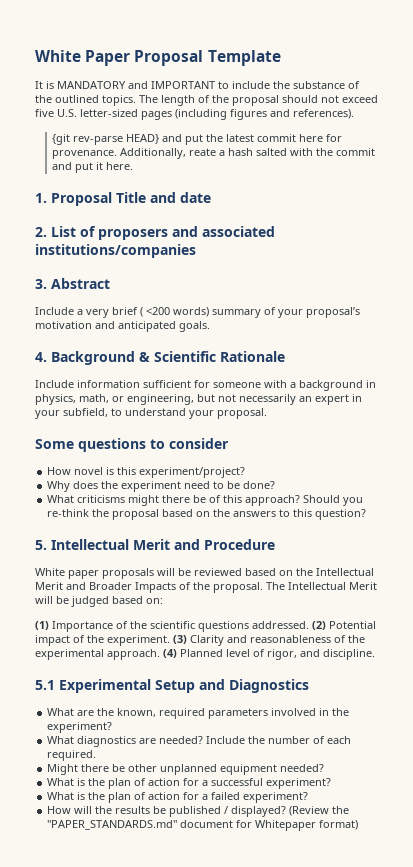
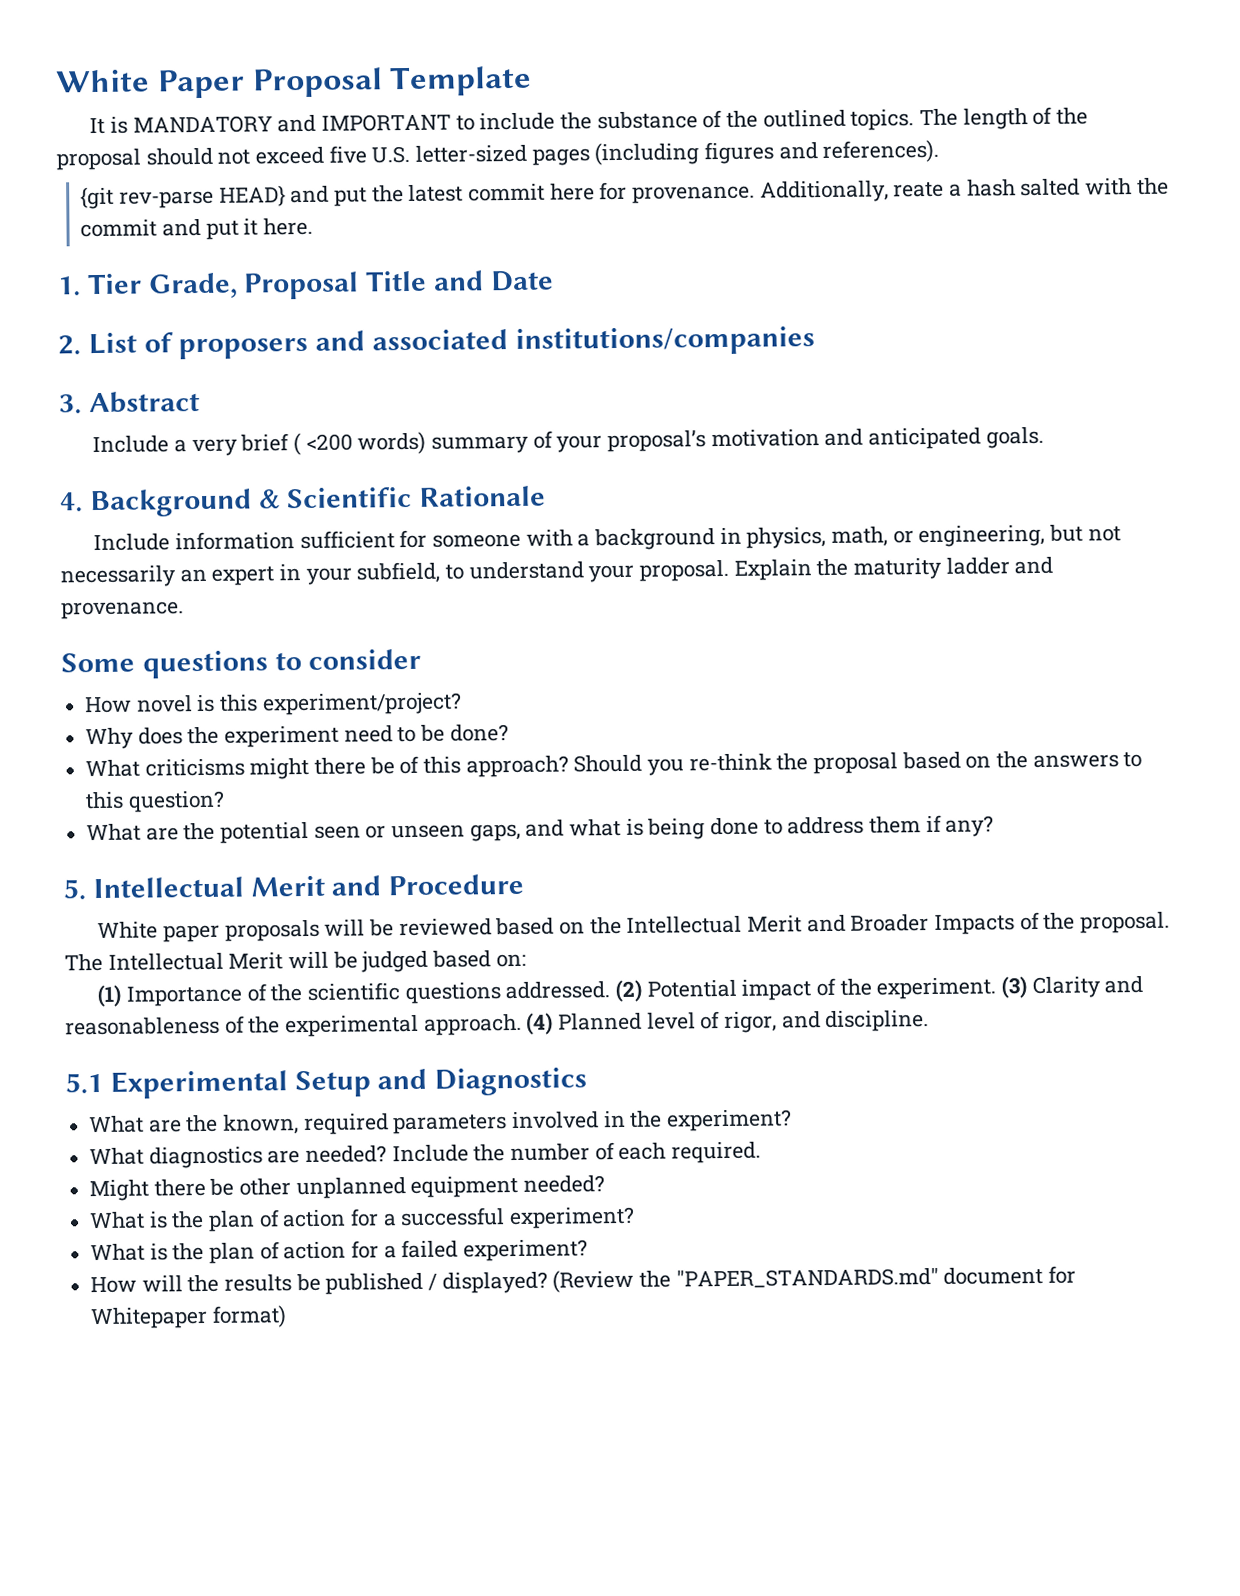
- 1. Proposal Title and date
+ 1. Tier Grade, Proposal Title and Date
+ Explain the maturity ladder and provenance.
+ What are the potential seen or unseen gaps, and what is being done to address them if any?

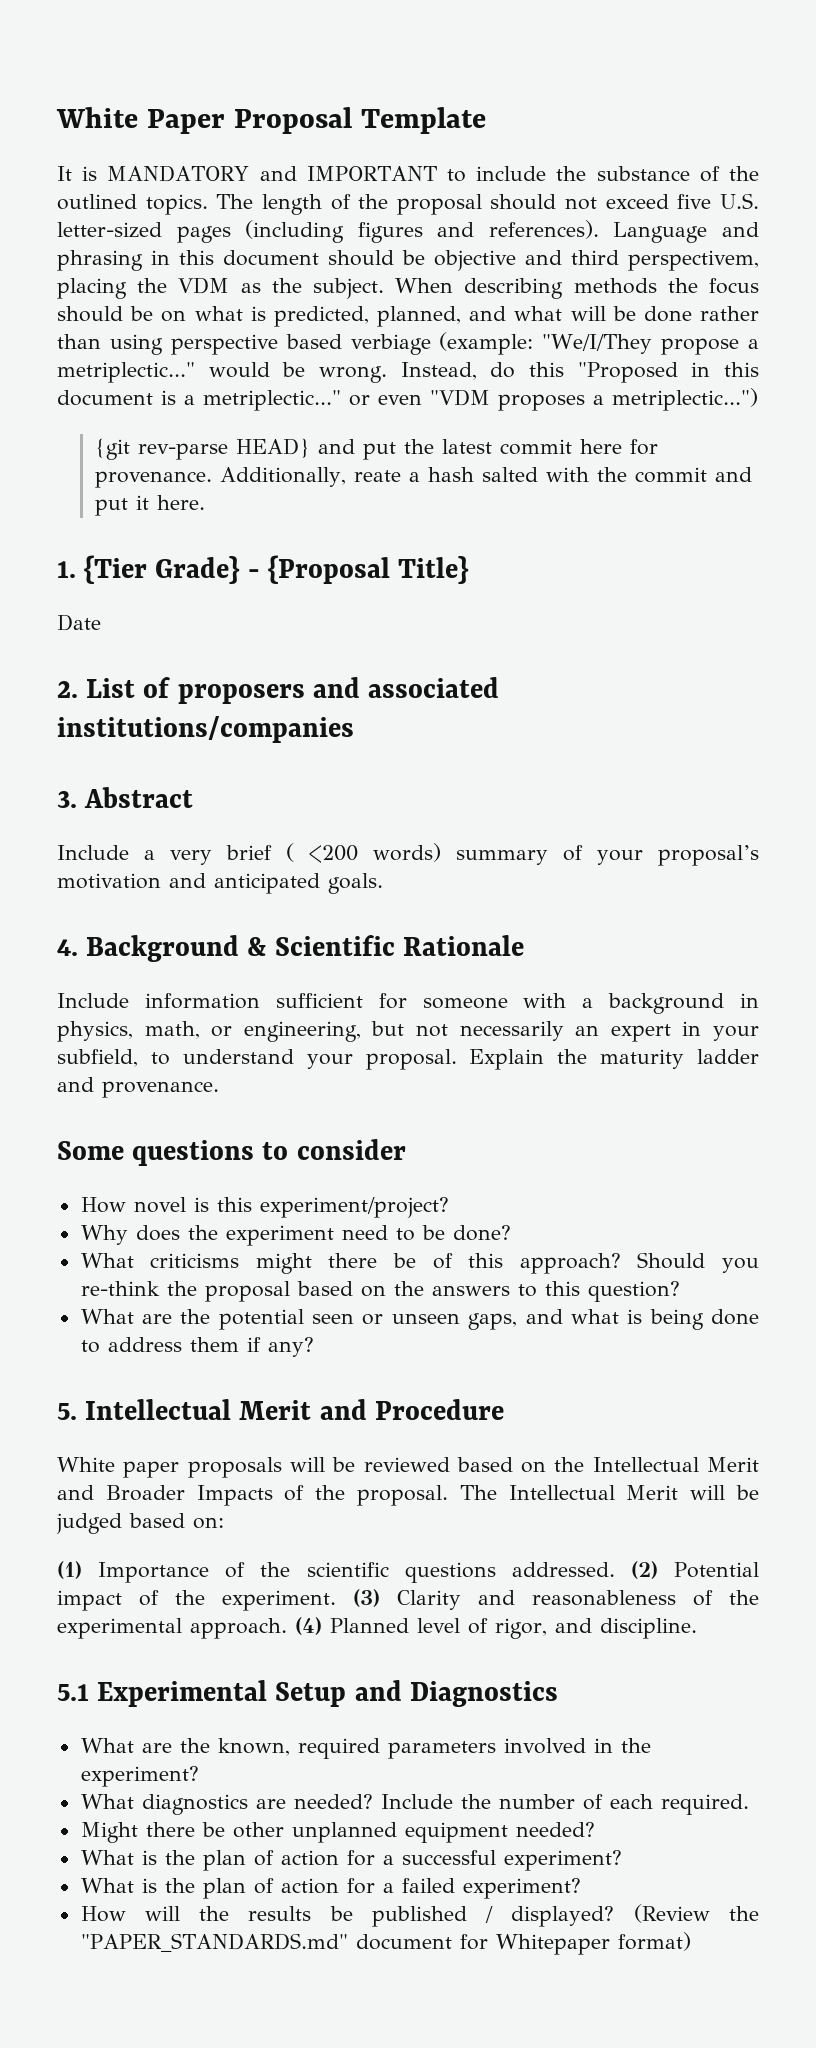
+ Language and phrasing in this document should be objective and third perspectivem, placing the VDM as the subject. When describing methods the focus should be on what is predicted, planned, and what will be done rather than using perspective based verbiage (example: "We/I/They propose a metriplectic..." would be wrong. Instead, do this "Proposed in this document is a metriplectic..." or even "VDM proposes a metriplectic...")
- 1. Tier Grade, Proposal Title and Date
+ 1. {Tier Grade} - {Proposal Title}
+ Date

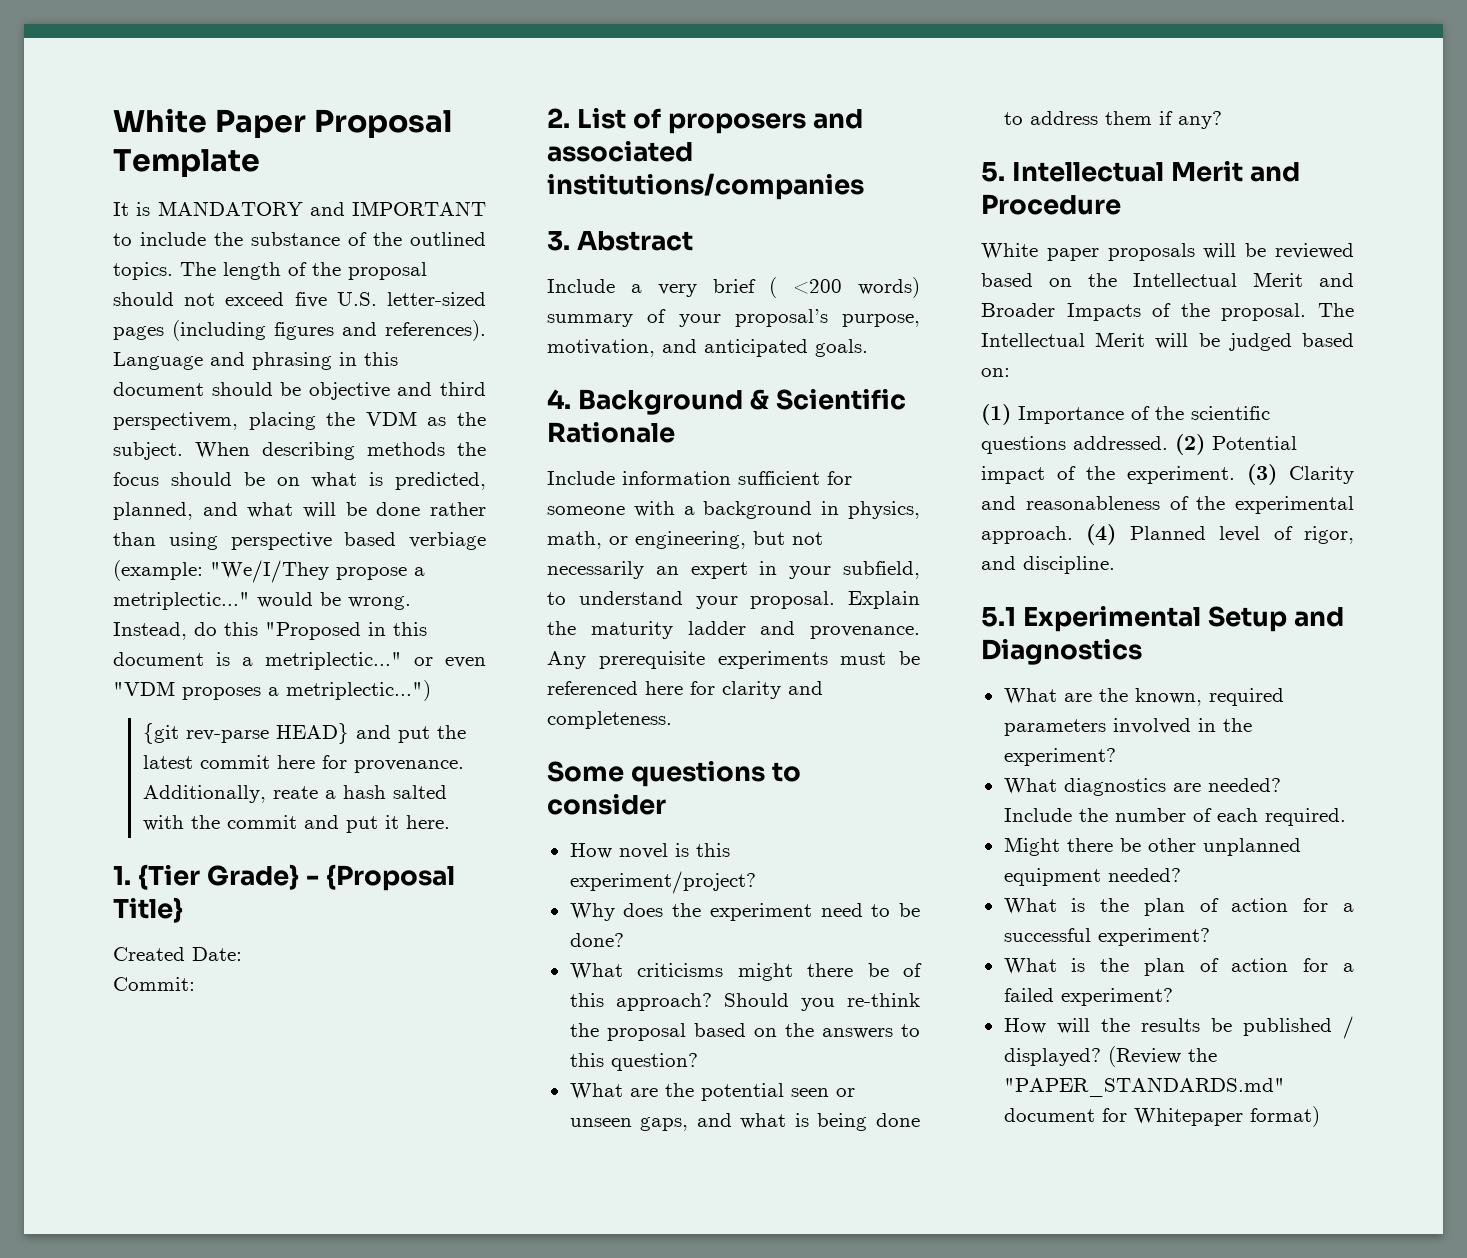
- Date
+ Created Date:
+ Commit:
- Include a very brief ( <200 words) summary of your proposal’s motivation and anticipated goals.
+ Include a very brief ( <200 words) summary of your proposal’s purpose, motivation, and anticipated goals.
+ Any prerequisite experiments must be referenced here for clarity and completeness.

